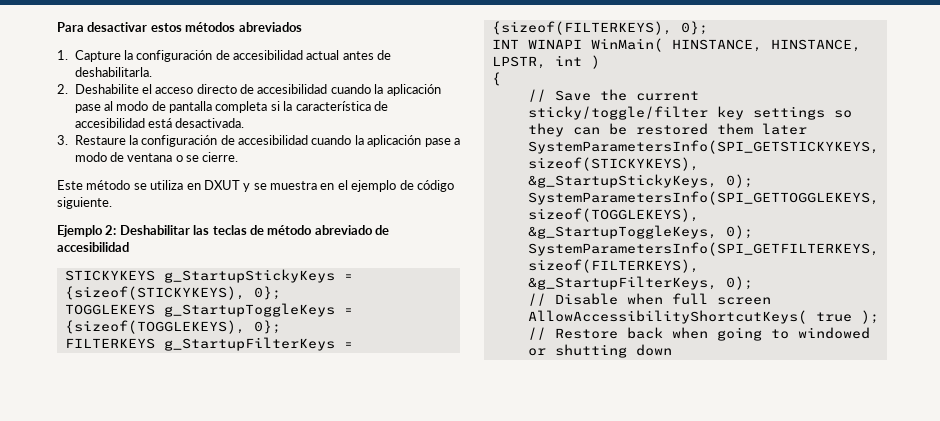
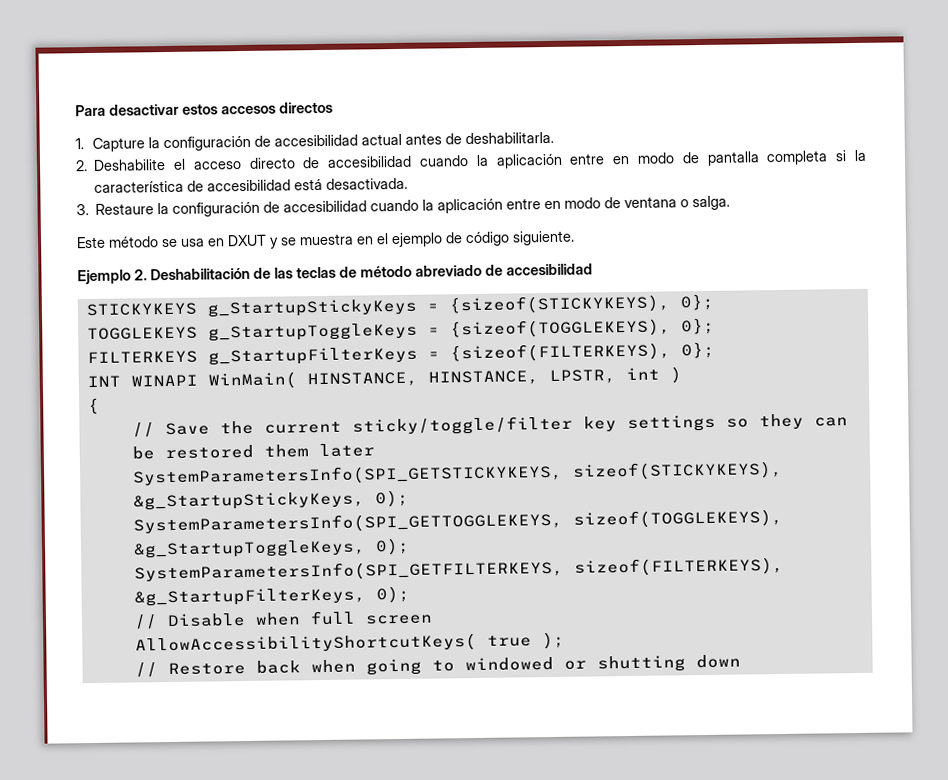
- Para desactivar estos métodos abreviados
+ Para desactivar estos accesos directos
- 2. Deshabilite el acceso directo de accesibilidad cuando la aplicación pase al modo de pantalla completa si la característica de accesibilidad está desactivada.
+ 2. Deshabilite el acceso directo de accesibilidad cuando la aplicación entre en modo de pantalla completa si la característica de accesibilidad está desactivada.
- 3. Restaure la configuración de accesibilidad cuando la aplicación pase a modo de ventana o se cierre.
+ 3. Restaure la configuración de accesibilidad cuando la aplicación entre en modo de ventana o salga.
- Este método se utiliza en DXUT y se muestra en el ejemplo de código siguiente.
+ Este método se usa en DXUT y se muestra en el ejemplo de código siguiente.
- Ejemplo 2: Deshabilitar las teclas de método abreviado de accesibilidad
+ Ejemplo 2. Deshabilitación de las teclas de método abreviado de accesibilidad

